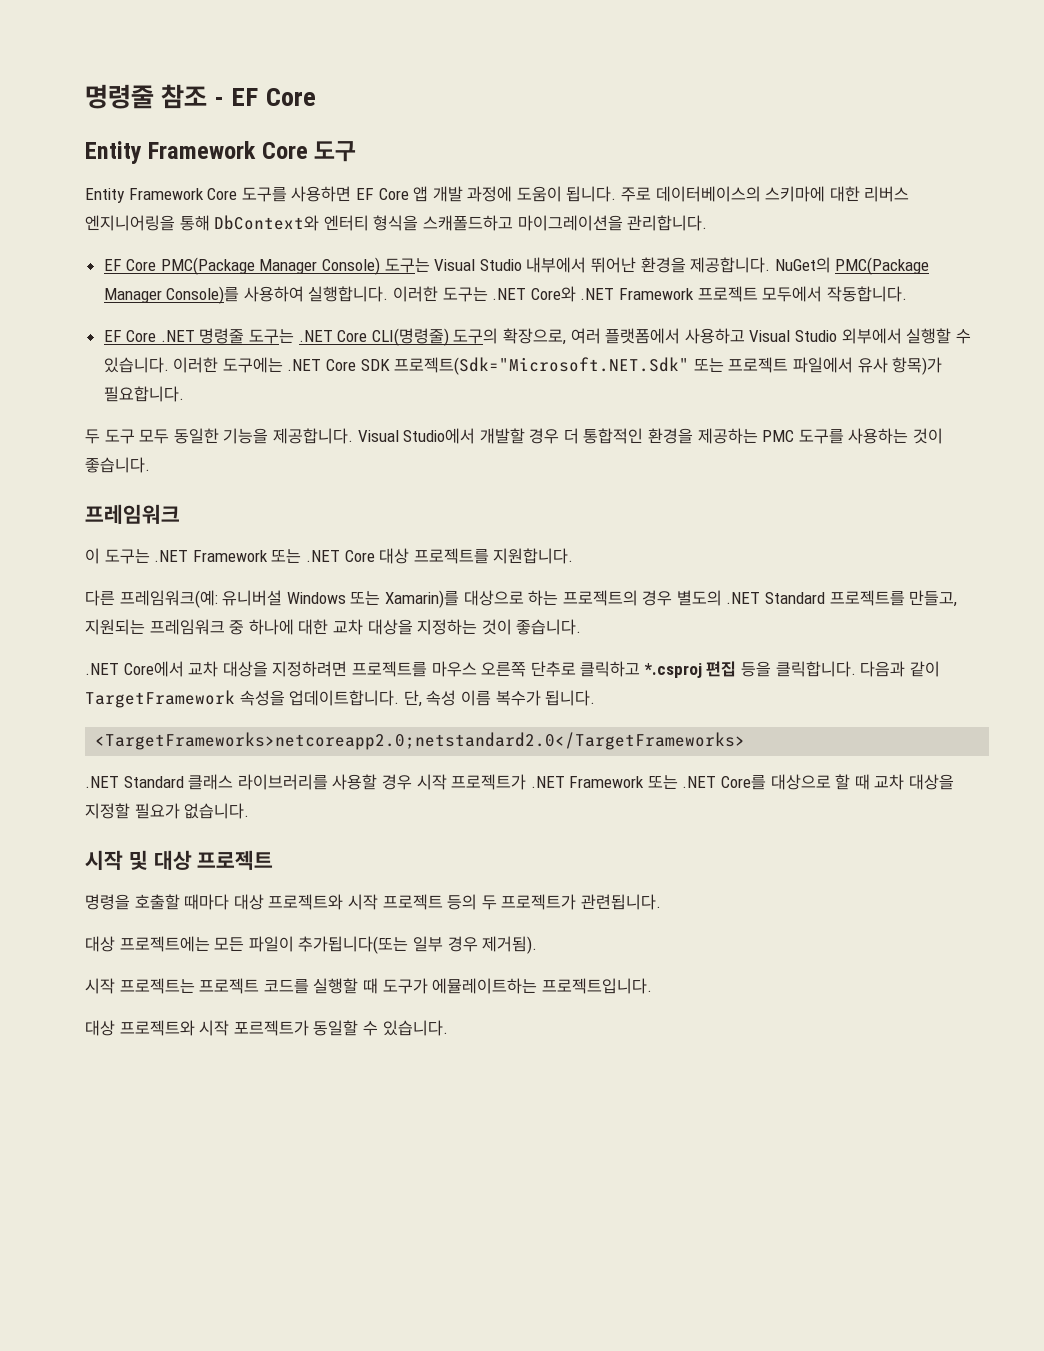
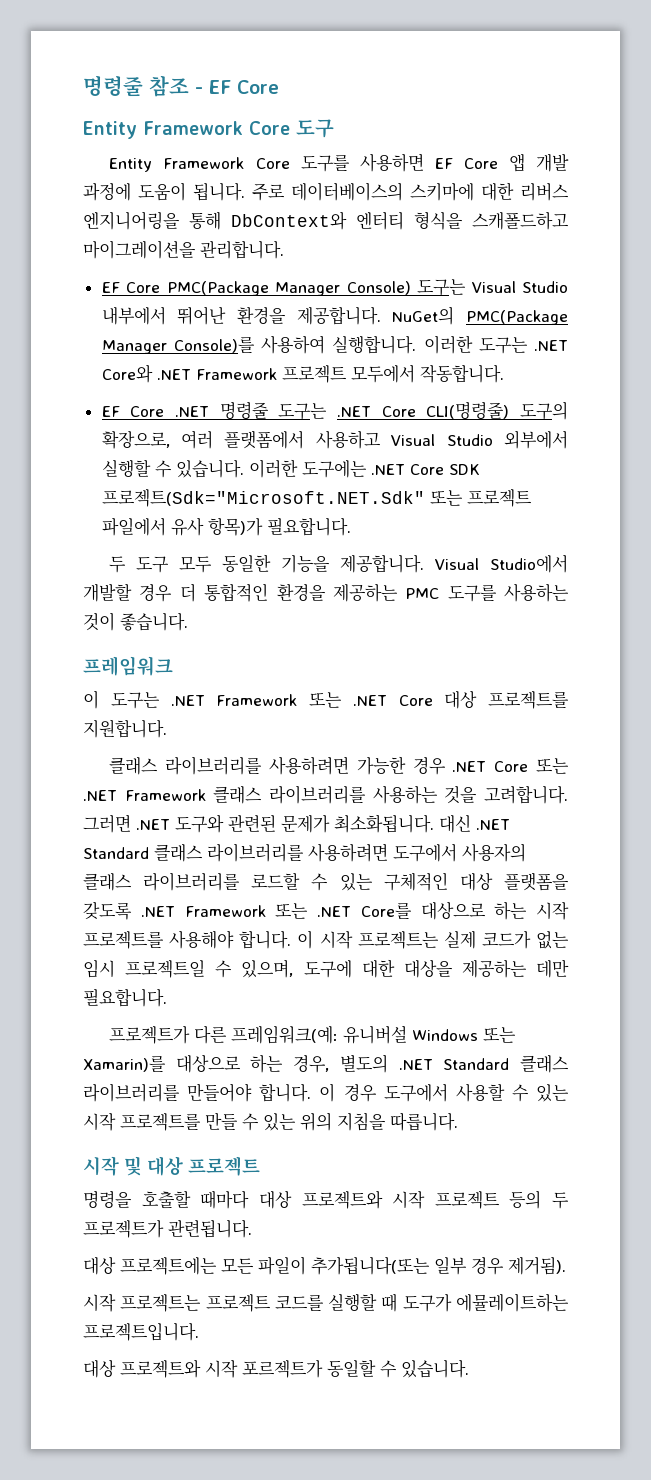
- 다른 프레임워크(예: 유니버설 Windows 또는 Xamarin)를 대상으로 하는 프로젝트의 경우 별도의 .NET Standard 프로젝트를 만들고, 지원되는 프레임워크 중 하나에 대한 교차 대상을 지정하는 것이 좋습니다.
- .NET Core에서 교차 대상을 지정하려면 프로젝트를 마우스 오른쪽 단추로 클릭하고 *.csproj 편집 등을 클릭합니다. 다음과 같이 TargetFramework 속성을 업데이트합니다. 단, 속성 이름 복수가 됩니다.
- <TargetFrameworks>netcoreapp2.0;netstandard2.0</TargetFrameworks>
- .NET Standard 클래스 라이브러리를 사용할 경우 시작 프로젝트가 .NET Framework 또는 .NET Core를 대상으로 할 때 교차 대상을 지정할 필요가 없습니다.
+ 클래스 라이브러리를 사용하려면 가능한 경우 .NET Core 또는 .NET Framework 클래스 라이브러리를 사용하는 것을 고려합니다. 그러면 .NET 도구와 관련된 문제가 최소화됩니다. 대신 .NET Standard 클래스 라이브러리를 사용하려면 도구에서 사용자의 클래스 라이브러리를 로드할 수 있는 구체적인 대상 플랫폼을 갖도록 .NET Framework 또는 .NET Core를 대상으로 하는 시작 프로젝트를 사용해야 합니다. 이 시작 프로젝트는 실제 코드가 없는 임시 프로젝트일 수 있으며, 도구에 대한 대상을 제공하는 데만 필요합니다.
+ 프로젝트가 다른 프레임워크(예: 유니버설 Windows 또는 Xamarin)를 대상으로 하는 경우, 별도의 .NET Standard 클래스 라이브러리를 만들어야 합니다. 이 경우 도구에서 사용할 수 있는 시작 프로젝트를 만들 수 있는 위의 지침을 따릅니다.

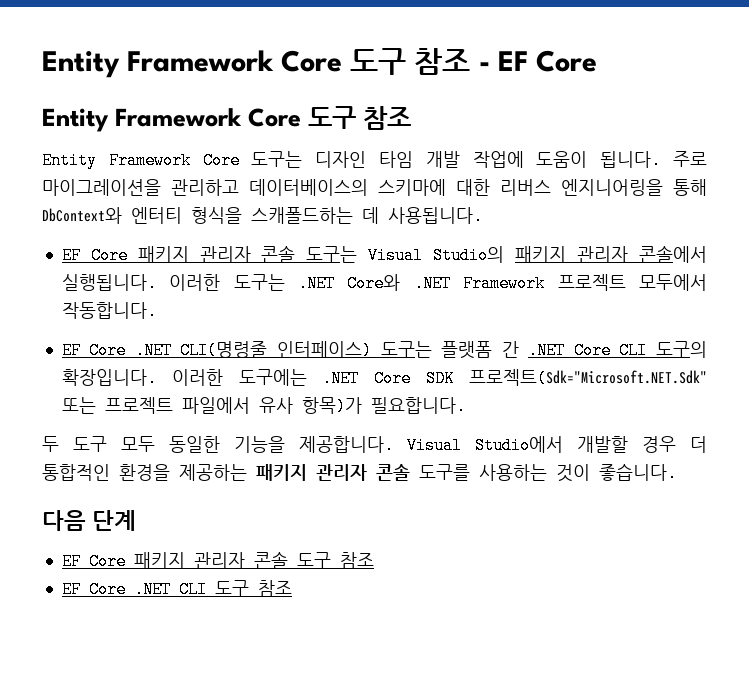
- 명령줄 참조 - EF Core
- Entity Framework Core 도구
- Entity Framework Core 도구를 사용하면 EF Core 앱 개발 과정에 도움이 됩니다.
+ Entity Framework Core 도구 참조 - EF Core
+ Entity Framework Core 도구 참조
+ Entity Framework Core 도구는 디자인 타임 개발 작업에 도움이 됩니다.
- 주로 데이터베이스의 스키마에 대한 리버스 엔지니어링을 통해 DbContext와 엔터티 형식을 스캐폴드하고 마이그레이션을 관리합니다.
- EF Core PMC(Package Manager Console) 도구는 Visual Studio 내부에서 뛰어난 환경을 제공합니다. NuGet의 PMC(Package Manager Console)를 사용하여 실행합니다.
+ 주로 마이그레이션을 관리하고 데이터베이스의 스키마에 대한 리버스 엔지니어링을 통해 DbContext와 엔터티 형식을 스캐폴드하는 데 사용됩니다.
+ EF Core 패키지 관리자 콘솔 도구는 Visual Studio의 패키지 관리자 콘솔에서 실행됩니다.
- EF Core .NET 명령줄 도구는 .NET Core CLI(명령줄) 도구의 확장으로, 여러 플랫폼에서 사용하고 Visual Studio 외부에서 실행할 수 있습니다.
+ EF Core .NET CLI(명령줄 인터페이스) 도구는 플랫폼 간 .NET Core CLI 도구의 확장입니다.
- Visual Studio에서 개발할 경우 더 통합적인 환경을 제공하는 PMC 도구를 사용하는 것이 좋습니다.
+ Visual Studio에서 개발할 경우 더 통합적인 환경을 제공하는 패키지 관리자 콘솔 도구를 사용하는 것이 좋습니다.
- 프레임워크
- 이 도구는 .NET Framework 또는 .NET Core 대상 프로젝트를 지원합니다.
- 클래스 라이브러리를 사용하려면 가능한 경우 .NET Core 또는 .NET Framework 클래스 라이브러리를 사용하는 것을 고려합니다. 그러면 .NET 도구와 관련된 문제가 최소화됩니다. 대신 .NET Standard 클래스 라이브러리를 사용하려면 도구에서 사용자의 클래스 라이브러리를 로드할 수 있는 구체적인 대상 플랫폼을 갖도록 .NET Framework 또는 .NET Core를 대상으로 하는 시작 프로젝트를 사용해야 합니다. 이 시작 프로젝트는 실제 코드가 없는 임시 프로젝트일 수 있으며, 도구에 대한 대상을 제공하는 데만 필요합니다.
- 프로젝트가 다른 프레임워크(예: 유니버설 Windows 또는 Xamarin)를 대상으로 하는 경우, 별도의 .NET Standard 클래스 라이브러리를 만들어야 합니다. 이 경우 도구에서 사용할 수 있는 시작 프로젝트를 만들 수 있는 위의 지침을 따릅니다.
- 시작 및 대상 프로젝트
- 명령을 호출할 때마다 대상 프로젝트와 시작 프로젝트 등의 두 프로젝트가 관련됩니다.
- 대상 프로젝트에는 모든 파일이 추가됩니다(또는 일부 경우 제거됨).
- 시작 프로젝트는 프로젝트 코드를 실행할 때 도구가 에뮬레이트하는 프로젝트입니다.
- 대상 프로젝트와 시작 포르젝트가 동일할 수 있습니다.
+ 다음 단계
+ EF Core 패키지 관리자 콘솔 도구 참조
+ EF Core .NET CLI 도구 참조

